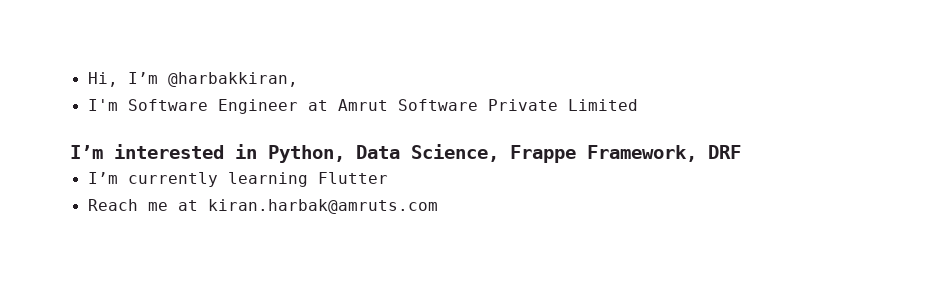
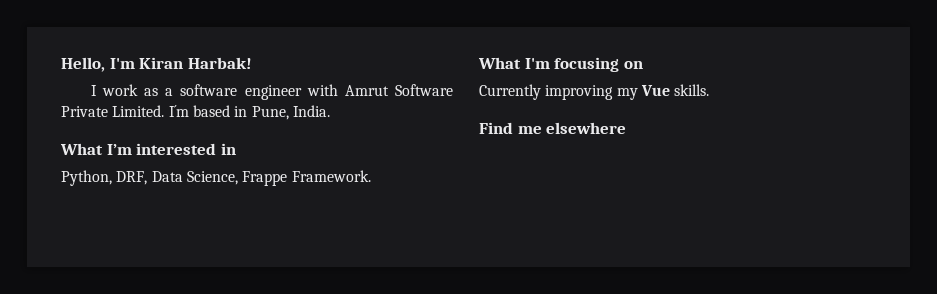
- Hi, I’m @harbakkiran,
- I'm Software Engineer at Amrut Software Private Limited
- I’m interested in Python, Data Science, Frappe Framework, DRF
- I’m currently learning Flutter
- Reach me at kiran.harbak@amruts.com
+ Hello, I'm Kiran Harbak!
+ I work as a software engineer with Amrut Software Private Limited. I´m based in Pune, India.
+ What I’m interested in
+ Python, DRF, Data Science, Frappe Framework.
+ What I'm focusing on
+ Currently improving my Vue skills.
+ Find me elsewhere

